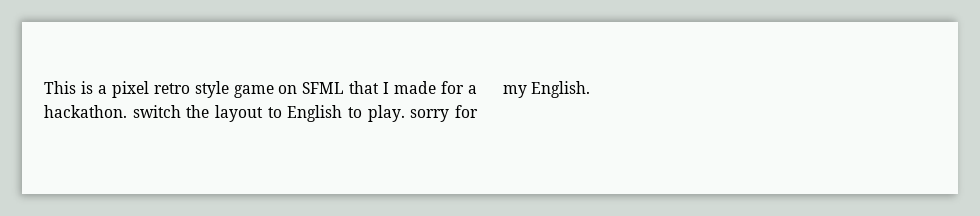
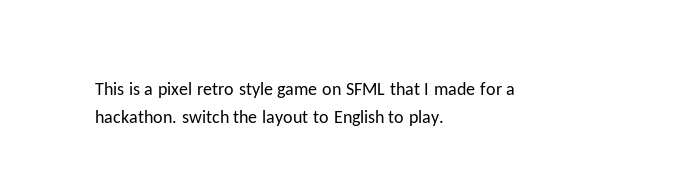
- This is a pixel retro style game on SFML that I made for a hackathon. switch the layout to English to play. sorry for my English.
+ This is a pixel retro style game on SFML that I made for a hackathon. switch the layout to English to play.

